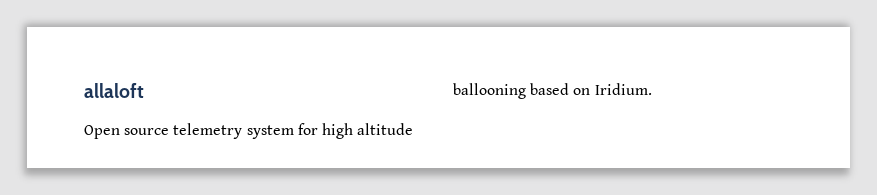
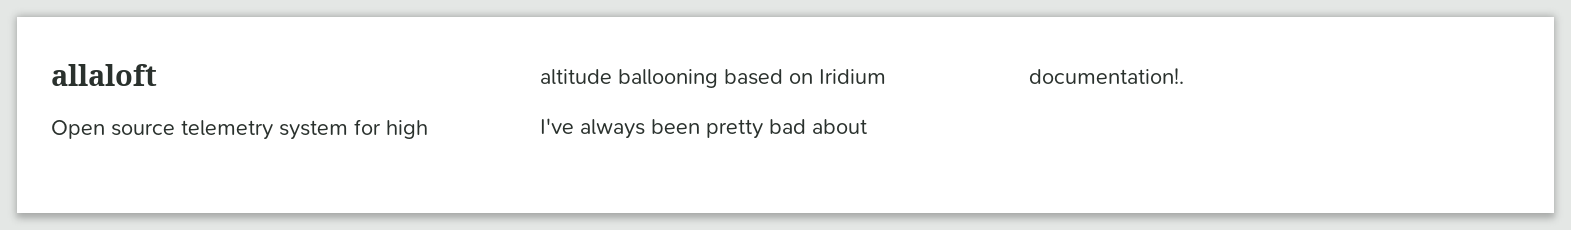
- Open source telemetry system for high altitude ballooning based on Iridium.
+ Open source telemetry system for high altitude ballooning based on Iridium
+ I've always been pretty bad about documentation!.

